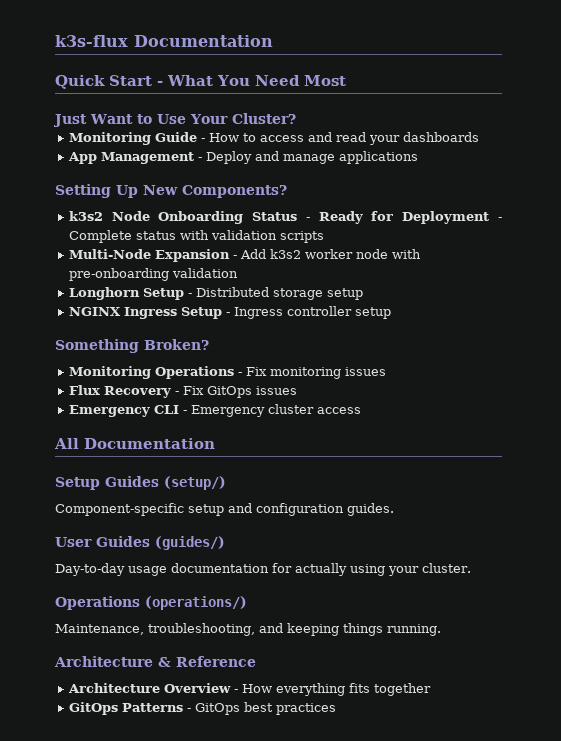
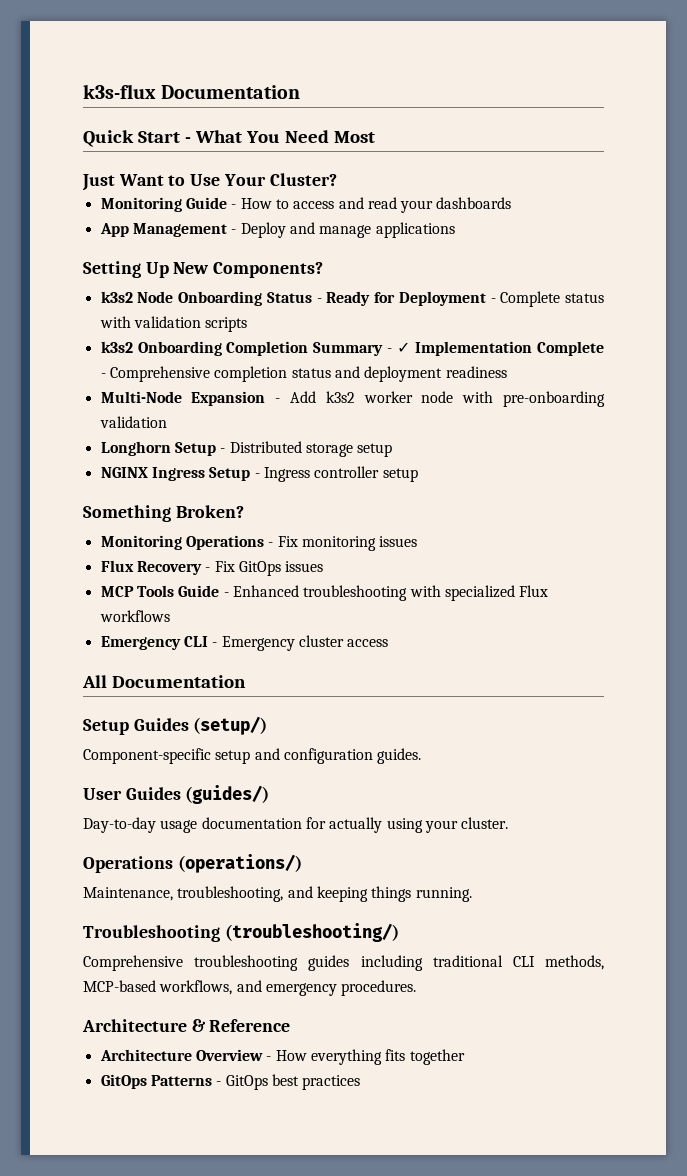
+ k3s2 Onboarding Completion Summary - ✓ Implementation Complete - Comprehensive completion status and deployment readiness
+ MCP Tools Guide - Enhanced troubleshooting with specialized Flux workflows
+ Troubleshooting (troubleshooting/)
+ Comprehensive troubleshooting guides including traditional CLI methods, MCP-based workflows, and emergency procedures.

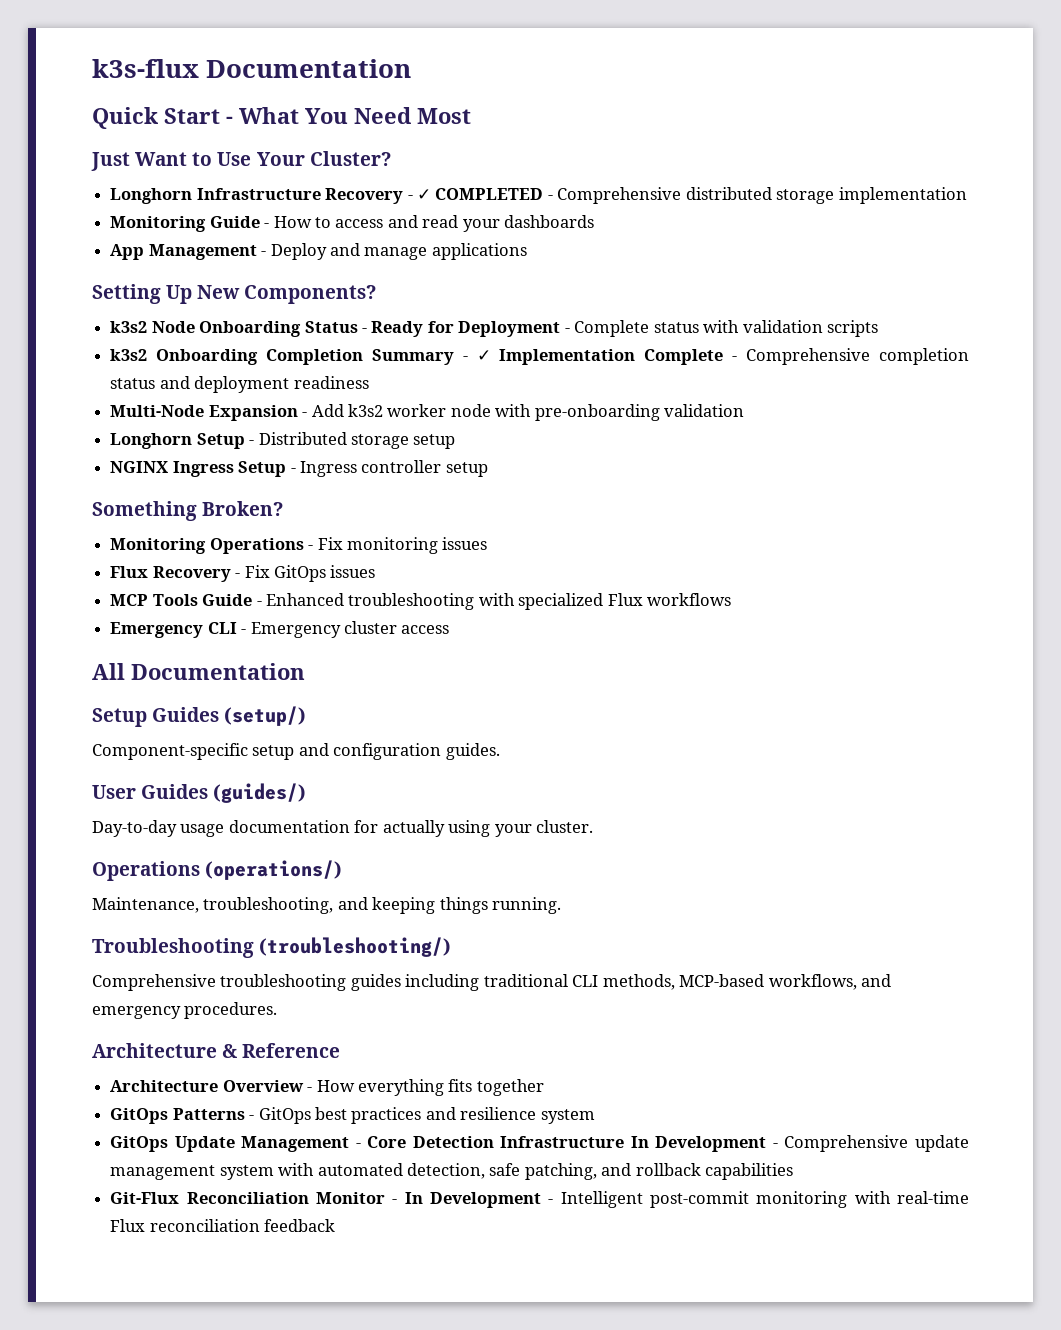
+ Longhorn Infrastructure Recovery - ✓ COMPLETED - Comprehensive distributed storage implementation
- GitOps Patterns - GitOps best practices
+ GitOps Patterns - GitOps best practices and resilience system
+ GitOps Update Management - Core Detection Infrastructure In Development - Comprehensive update management system with automated detection, safe patching, and rollback capabilities
+ Git-Flux Reconciliation Monitor - In Development - Intelligent post-commit monitoring with real-time Flux reconciliation feedback

